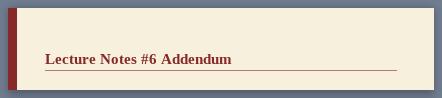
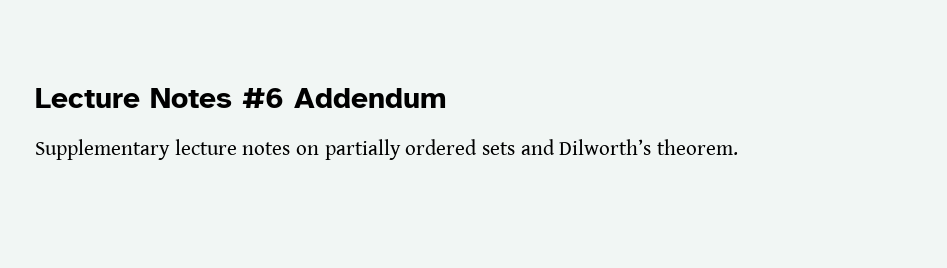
+ Supplementary lecture notes on partially ordered sets and Dilworth’s theorem.

